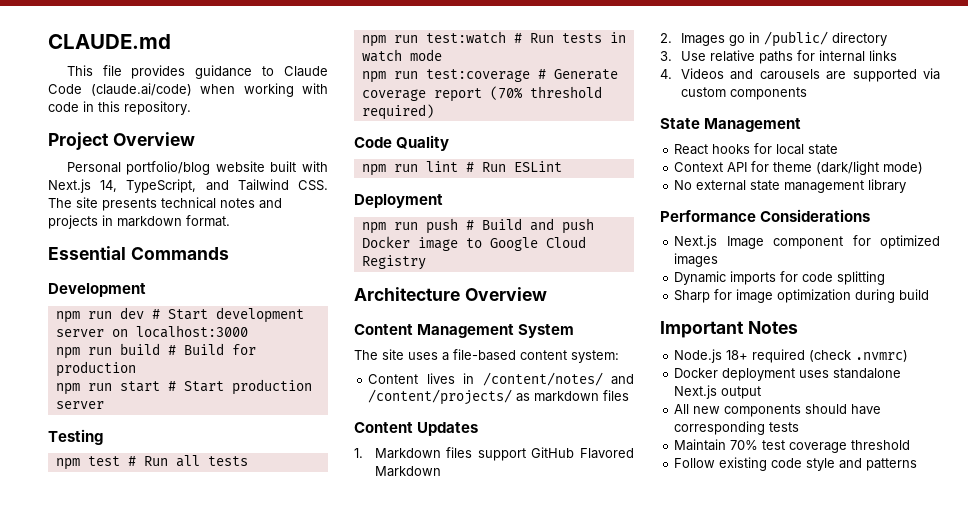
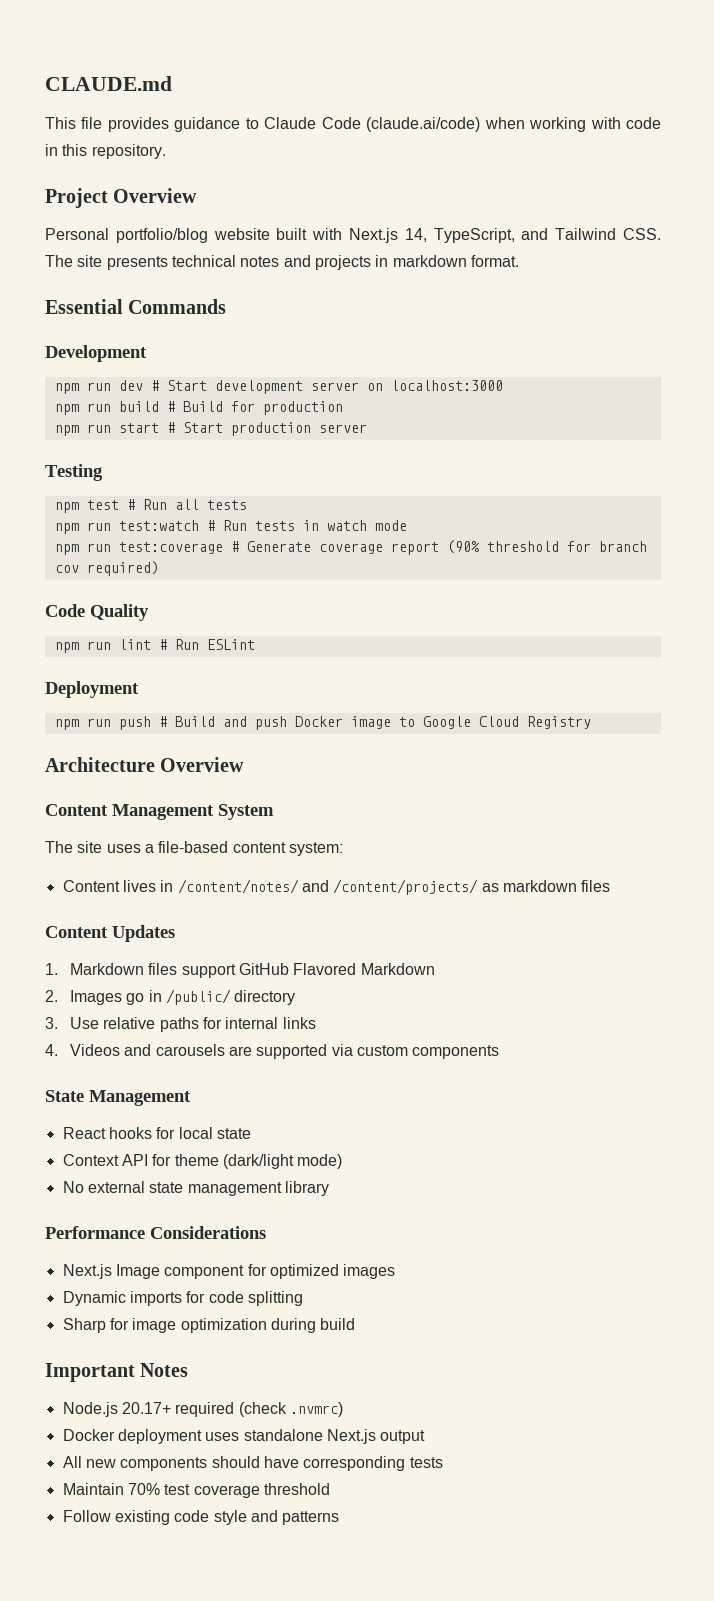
- npm run test:coverage # Generate coverage report (70% threshold required)
+ npm run test:coverage # Generate coverage report (90% threshold for branch cov required)
- Node.js 18+ required (check .nvmrc)
+ Node.js 20.17+ required (check .nvmrc)

